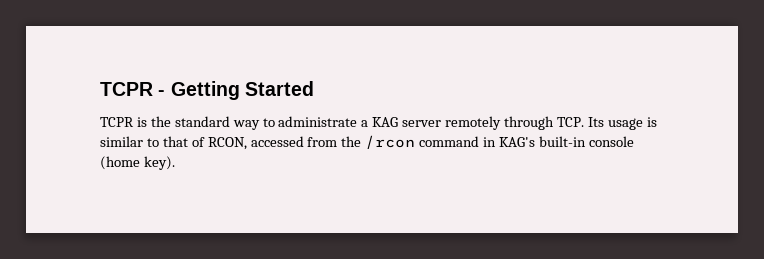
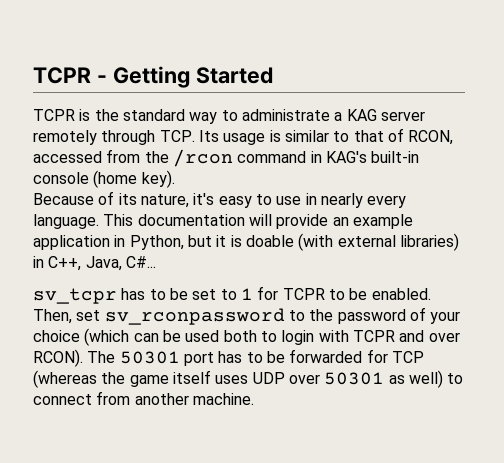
+ Because of its nature, it's easy to use in nearly every language. This documentation will provide an example application in Python, but it is doable (with external libraries) in C++, Java, C#...
+ sv_tcpr has to be set to 1 for TCPR to be enabled. Then, set sv_rconpassword to the password of your choice (which can be used both to login with TCPR and over RCON). The 50301 port has to be forwarded for TCP (whereas the game itself uses UDP over 50301 as well) to connect from another machine.

